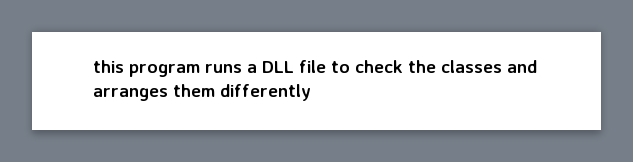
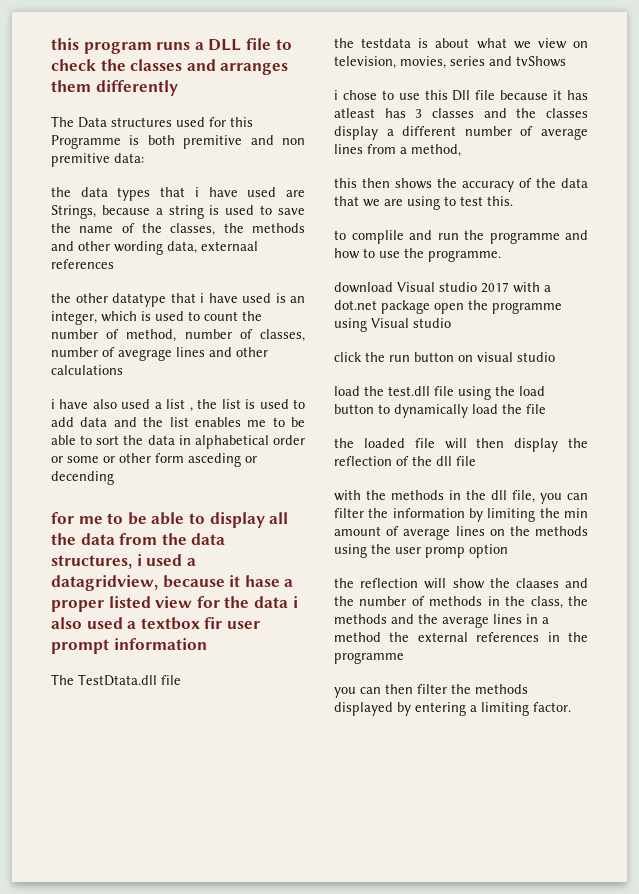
+ The Data structures used for this Programme is both premitive and non premitive data:
+ the data types that i have used are Strings, because a string is used to save the name of the classes, the methods and other wording data, externaal references
+ the other datatype that i have used is an integer, which is used to count the number of method, number of classes, number of avegrage lines and other calculations
+ i have also used a list , the list is used to add data and the list enables me to be able to sort the data in alphabetical order or some or other form asceding or decending
+ for me to be able to display all the data from the data structures, i used a datagridview, because it hase a proper listed view for the data i also used a textbox fir user prompt information
+ The TestDtata.dll file
+ the testdata is about what we view on television, movies, series and tvShows
+ i chose to use this Dll file because it has atleast has 3 classes and the classes display a different number of average lines from a method,
+ this then shows the accuracy of the data that we are using to test this.
+ to complile and run the programme and how to use the programme.
+ download Visual studio 2017 with a dot.net package open the programme using Visual studio
+ click the run button on visual studio
+ load the test.dll file using the load button to dynamically load the file
+ the loaded file will then display the reflection of the dll file
+ with the methods in the dll file, you can filter the information by limiting the min amount of average lines on the methods using the user promp option
+ the reflection will show the claases and the number of methods in the class, the methods and the average lines in a method the external references in the programme
+ you can then filter the methods displayed by entering a limiting factor.

